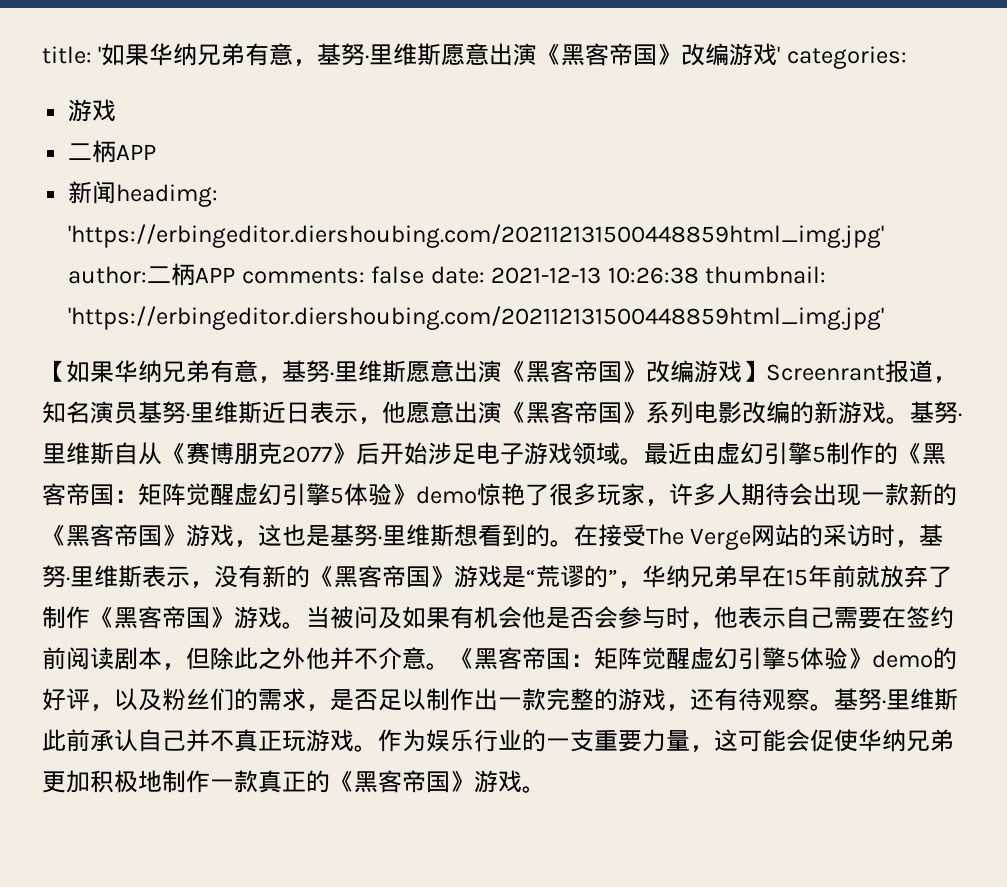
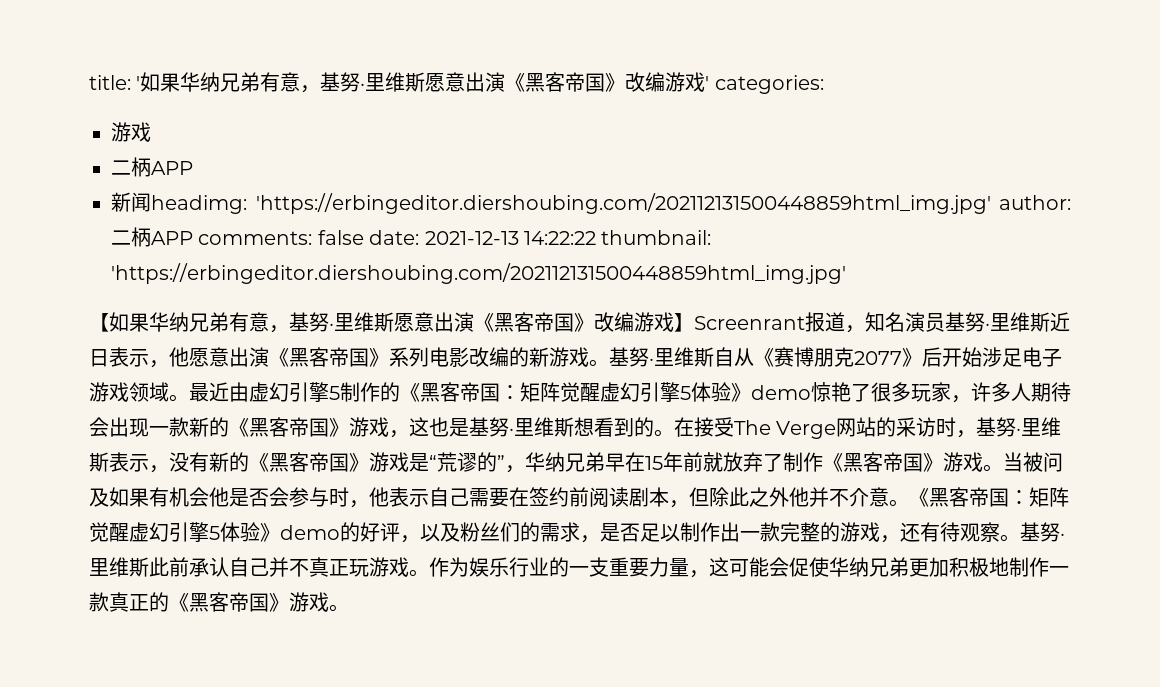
- 新闻headimg: 'https://erbingeditor.diershoubing.com/202112131500448859html_img.jpg' author:二柄APP comments: false date: 2021-12-13 10:26:38 thumbnail: 'https://erbingeditor.diershoubing.com/202112131500448859html_img.jpg'
+ 新闻headimg: 'https://erbingeditor.diershoubing.com/202112131500448859html_img.jpg' author:二柄APP comments: false date: 2021-12-13 14:22:22 thumbnail: 'https://erbingeditor.diershoubing.com/202112131500448859html_img.jpg'

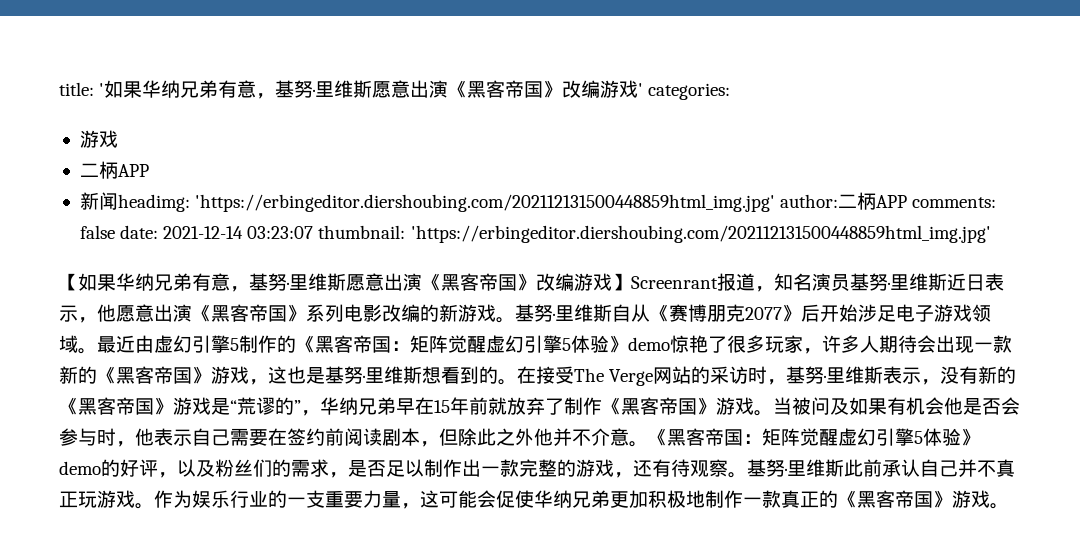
- 新闻headimg: 'https://erbingeditor.diershoubing.com/202112131500448859html_img.jpg' author:二柄APP comments: false date: 2021-12-13 14:22:22 thumbnail: 'https://erbingeditor.diershoubing.com/202112131500448859html_img.jpg'
+ 新闻headimg: 'https://erbingeditor.diershoubing.com/202112131500448859html_img.jpg' author:二柄APP comments: false date: 2021-12-14 03:23:07 thumbnail: 'https://erbingeditor.diershoubing.com/202112131500448859html_img.jpg'

